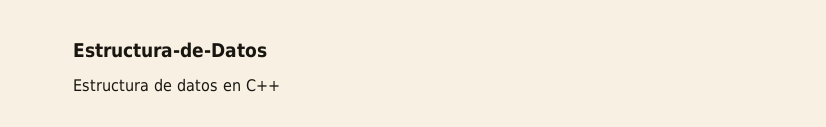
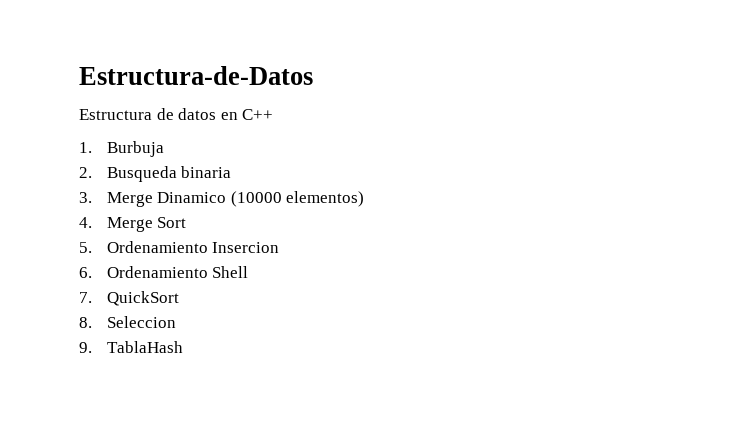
+ 1. Burbuja
+ 2. Busqueda binaria
+ 3. Merge Dinamico (10000 elementos)
+ 4. Merge Sort
+ 5. Ordenamiento Insercion
+ 6. Ordenamiento Shell
+ 7. QuickSort
+ 8. Seleccion
+ 9. TablaHash

